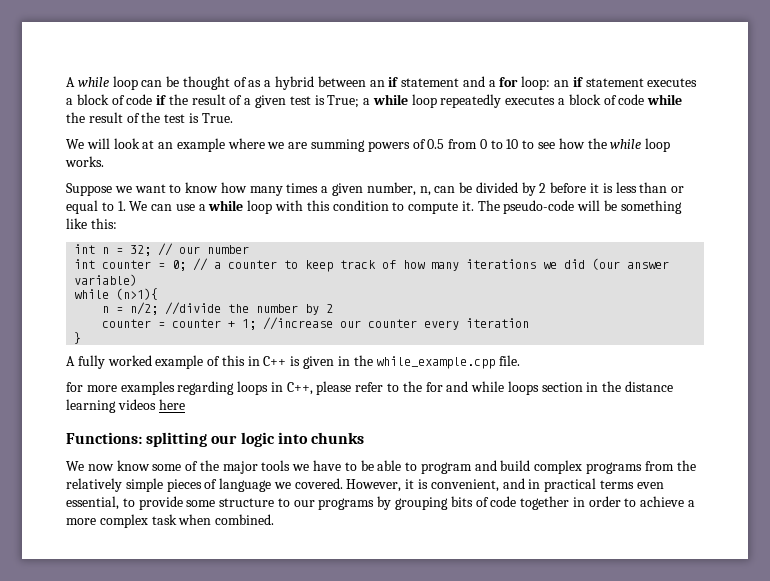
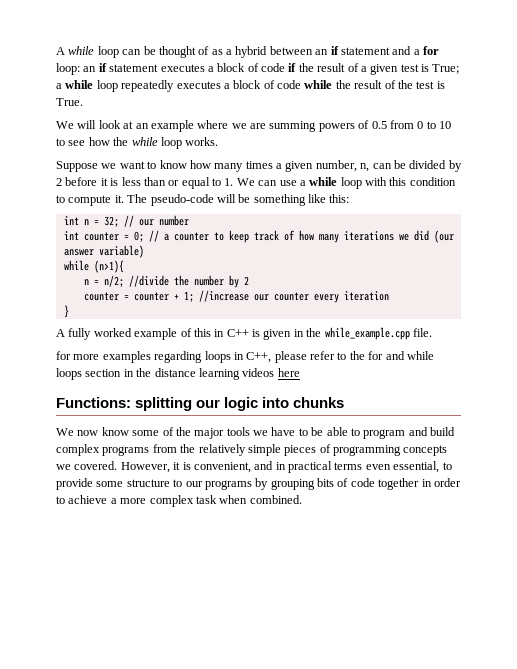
- We now know some of the major tools we have to be able to program and build complex programs from the relatively simple pieces of language we covered.
+ We now know some of the major tools we have to be able to program and build complex programs from the relatively simple pieces of programming concepts we covered.

